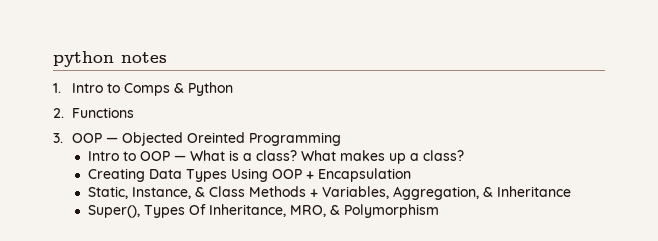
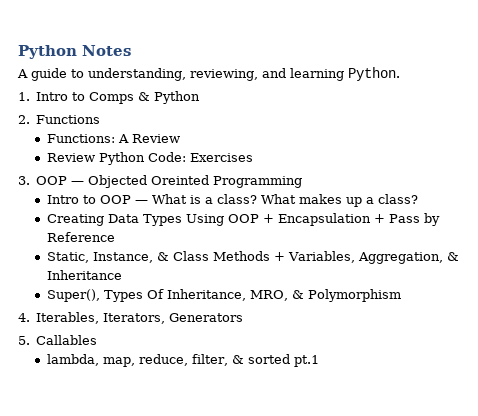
- python notes
+ Python Notes
+ A guide to understanding, reviewing, and learning Python.
+ Functions: A Review
+ Review Python Code: Exercises
- Creating Data Types Using OOP + Encapsulation
+ Creating Data Types Using OOP + Encapsulation + Pass by Reference
+ 4. Iterables, Iterators, Generators
+ 5. Callables
+ lambda, map, reduce, filter, & sorted pt.1

